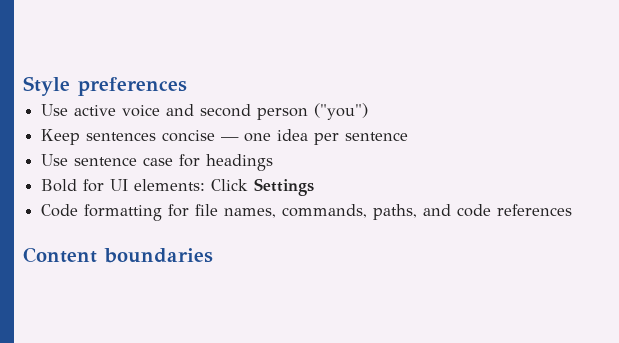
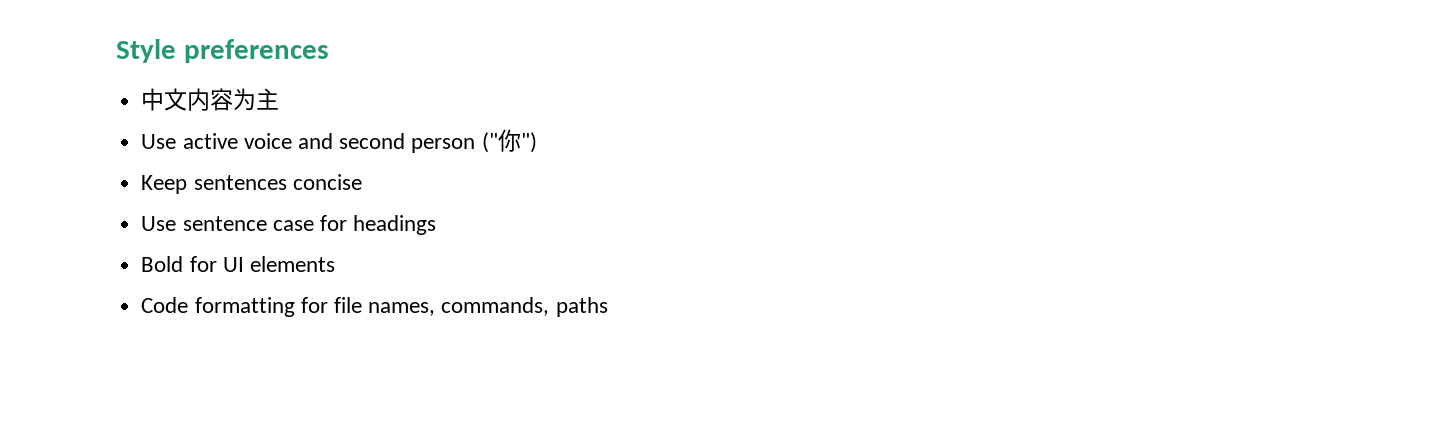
+ 中文内容为主
- Use active voice and second person ("you")
+ Use active voice and second person ("你")
- Keep sentences concise — one idea per sentence
+ Keep sentences concise
- Bold for UI elements: Click Settings
+ Bold for UI elements
- Code formatting for file names, commands, paths, and code references
- Content boundaries
+ Code formatting for file names, commands, paths

